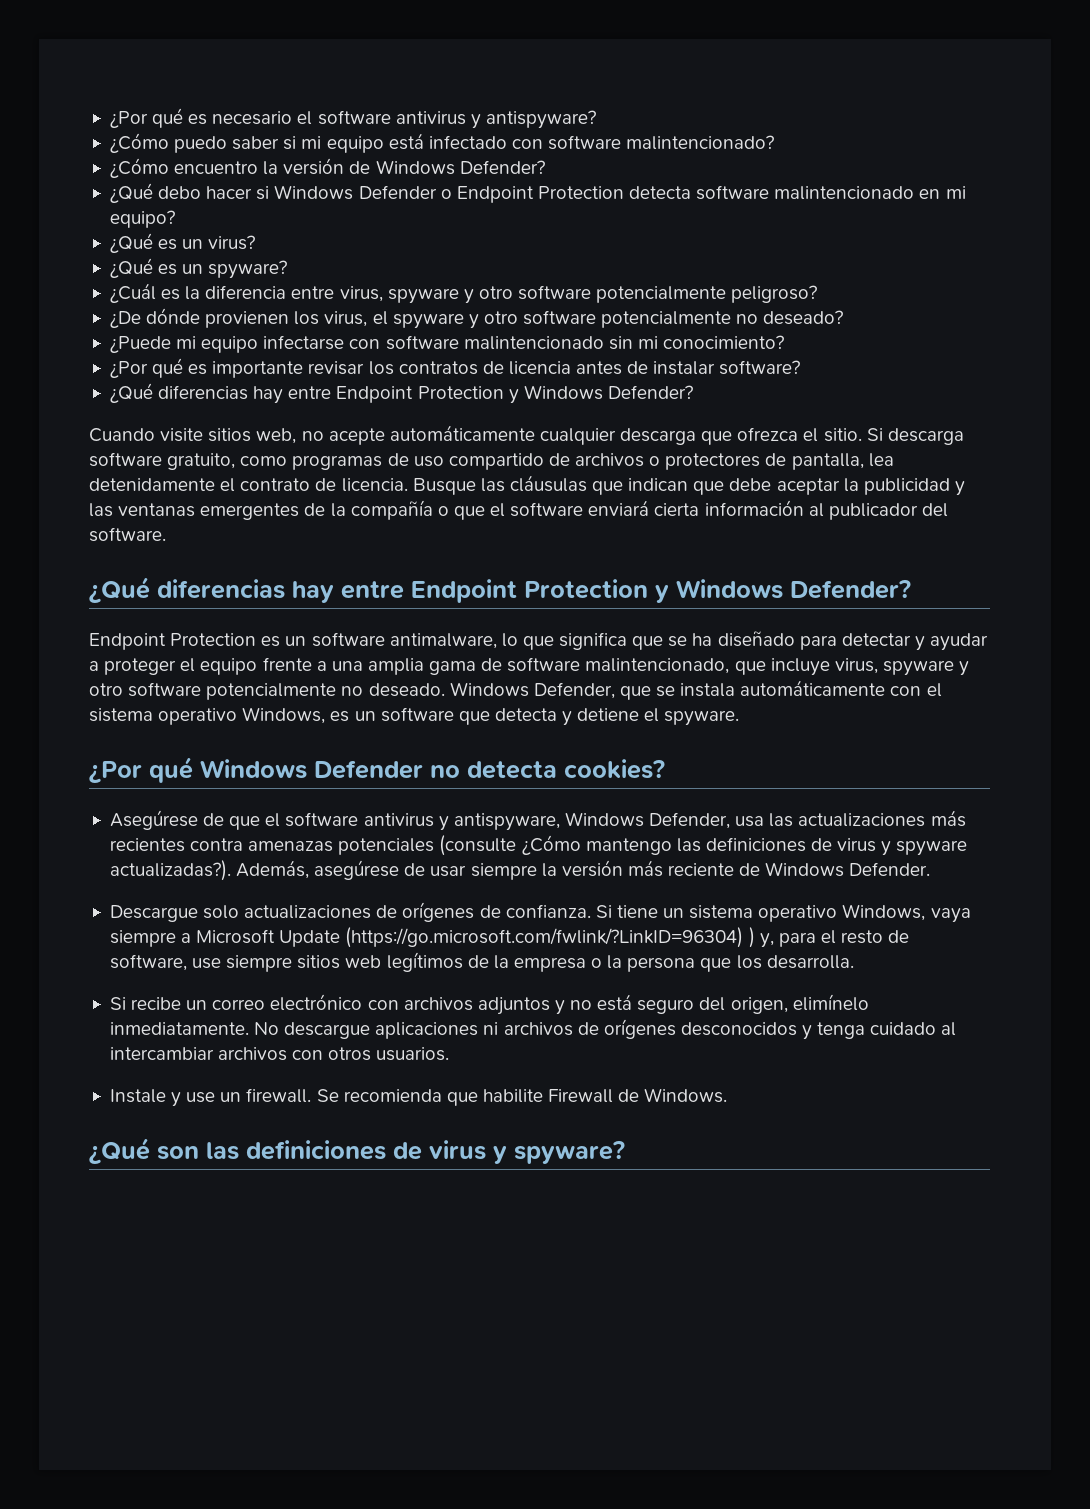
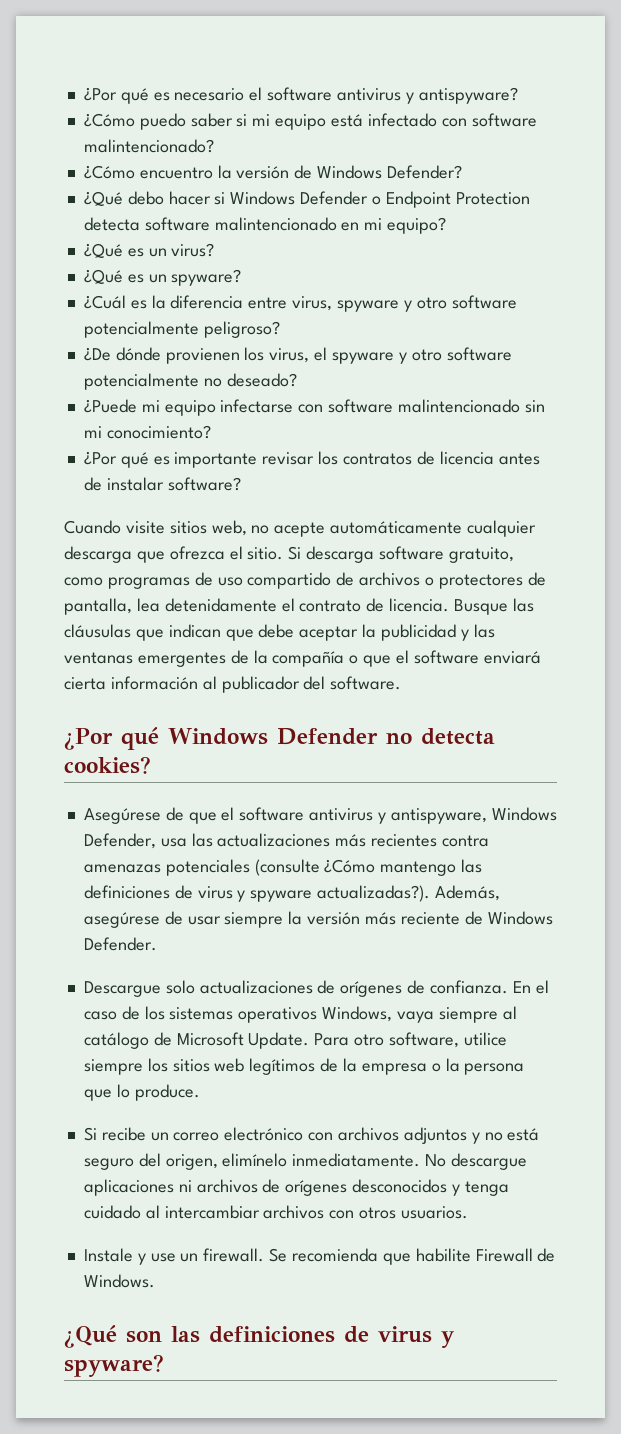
  ¿Por qué es importante revisar los contratos de licencia antes de instalar software?
- ¿Qué diferencias hay entre Endpoint Protection y Windows Defender?
  Busque las cláusulas que indican que debe aceptar la publicidad y las ventanas emergentes de la compañía o que el software enviará cierta información al publicador del software.
- ¿Qué diferencias hay entre Endpoint Protection y Windows Defender?
- Endpoint Protection es un software antimalware, lo que significa que se ha diseñado para detectar y ayudar a proteger el equipo frente a una amplia gama de software malintencionado, que incluye virus, spyware y otro software potencialmente no deseado. Windows Defender, que se instala automáticamente con el sistema operativo Windows, es un software que detecta y detiene el spyware.
- Si tiene un sistema operativo Windows, vaya siempre a Microsoft Update (https://go.microsoft.com/fwlink/?LinkID=96304) ) y, para el resto de software, use siempre sitios web legítimos de la empresa o la persona que los desarrolla.
+ En el caso de los sistemas operativos Windows, vaya siempre al catálogo de Microsoft Update. Para otro software, utilice siempre los sitios web legítimos de la empresa o la persona que lo produce.

